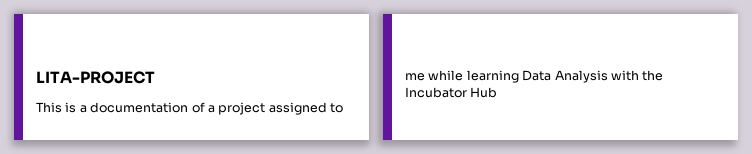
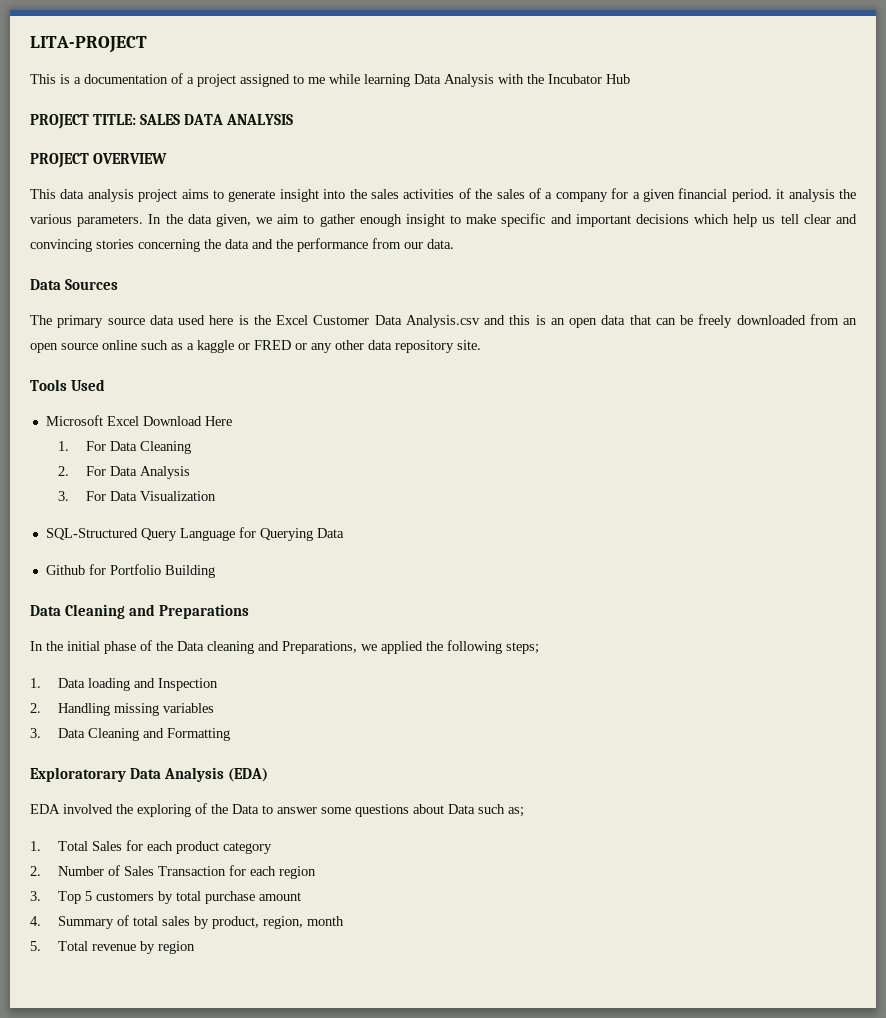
+ PROJECT TITLE: SALES DATA ANALYSIS
+ PROJECT OVERVIEW
+ This data analysis project aims to generate insight into the sales activities of the sales of a company for a given financial period. it analysis the various parameters. In the data given, we aim to gather enough insight to make specific and important decisions which help us tell clear and convincing stories concerning the data and the performance from our data.
+ Data Sources
+ The primary source data used here is the Excel Customer Data Analysis.csv and this is an open data that can be freely downloaded from an open source online such as a kaggle or FRED or any other data repository site.
+ Tools Used
+ Microsoft Excel Download Here
+ 1. For Data Cleaning
+ 2. For Data Analysis
+ 3. For Data Visualization
+ SQL-Structured Query Language for Querying Data
+ Github for Portfolio Building
+ Data Cleaning and Preparations
+ In the initial phase of the Data cleaning and Preparations, we applied the following steps;
+ 1. Data loading and Inspection
+ 2. Handling missing variables
+ 3. Data Cleaning and Formatting
+ Exploratorary Data Analysis (EDA)
+ EDA involved the exploring of the Data to answer some questions about Data such as;
+ 1. Total Sales for each product category
+ 2. Number of Sales Transaction for each region
+ 3. Top 5 customers by total purchase amount
+ 4. Summary of total sales by product, region, month
+ 5. Total revenue by region

